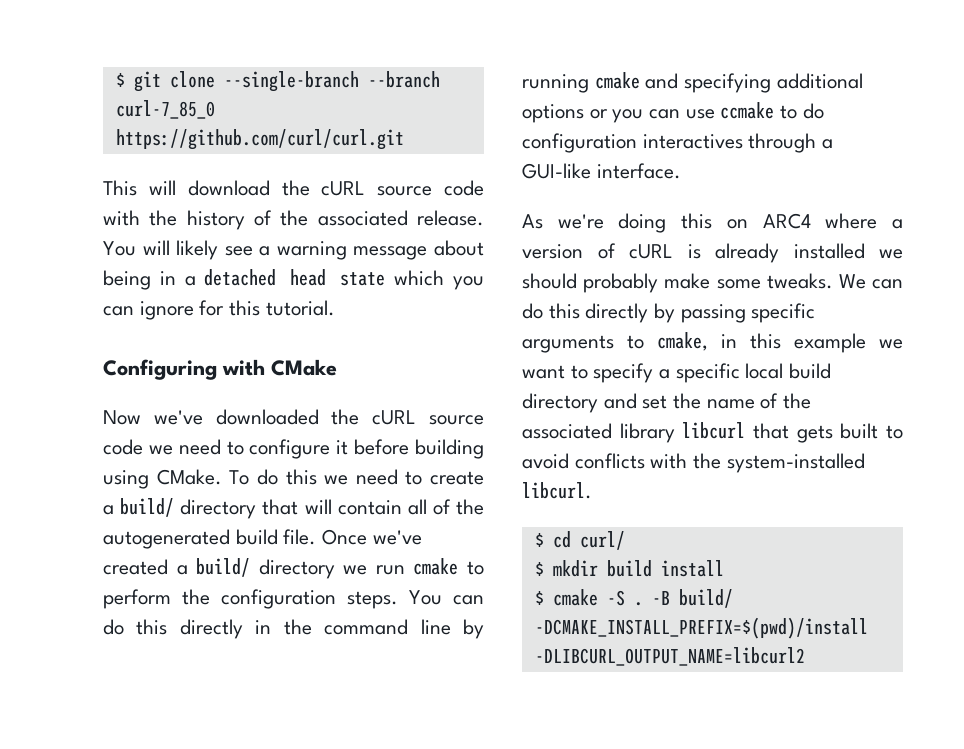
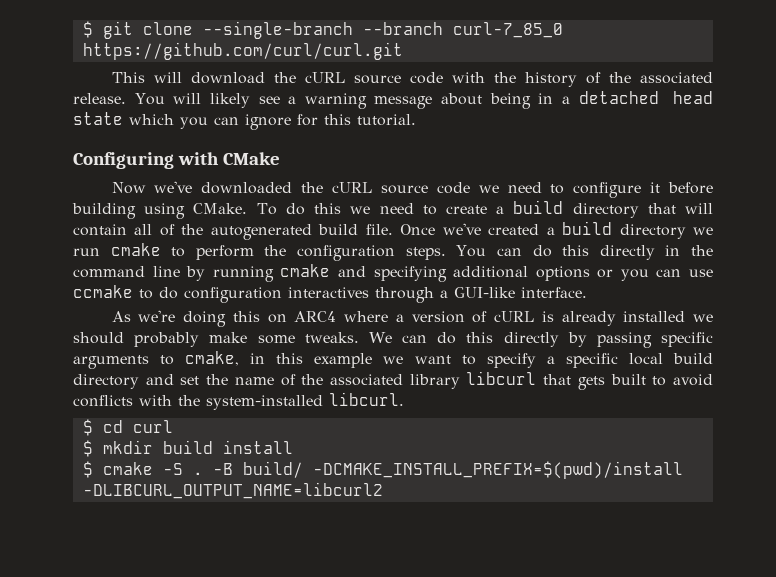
- To do this we need to create a build/ directory that will contain all of the autogenerated build file.
+ To do this we need to create a build directory that will contain all of the autogenerated build file.
- Once we've created a build/ directory we run cmake to perform the configuration steps.
+ Once we've created a build directory we run cmake to perform the configuration steps.
- $ cd curl/
+ $ cd curl

